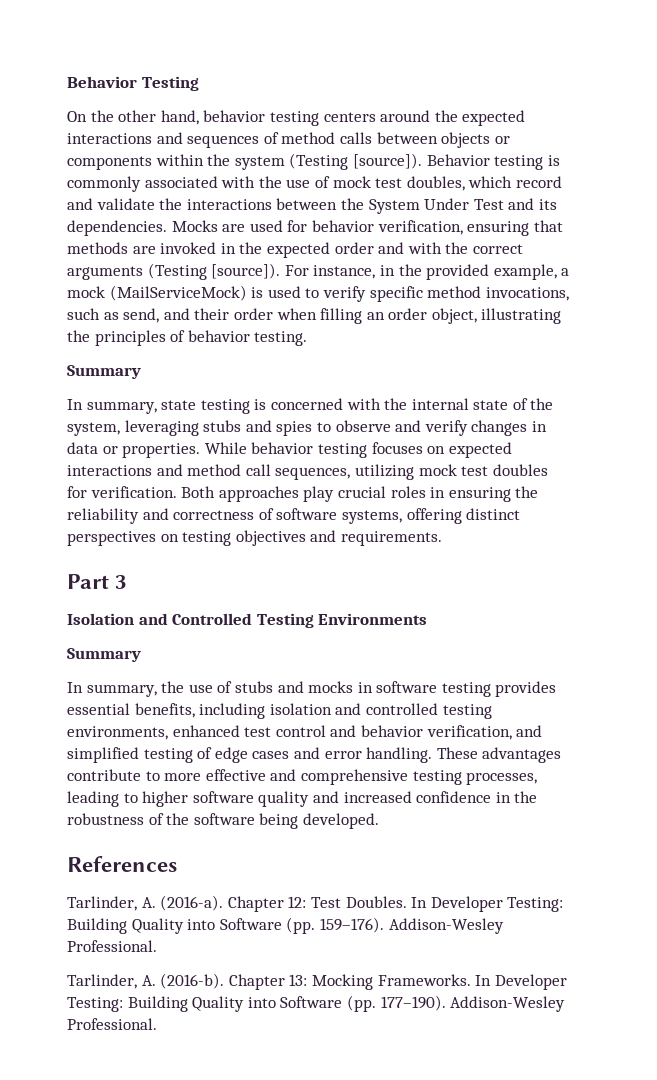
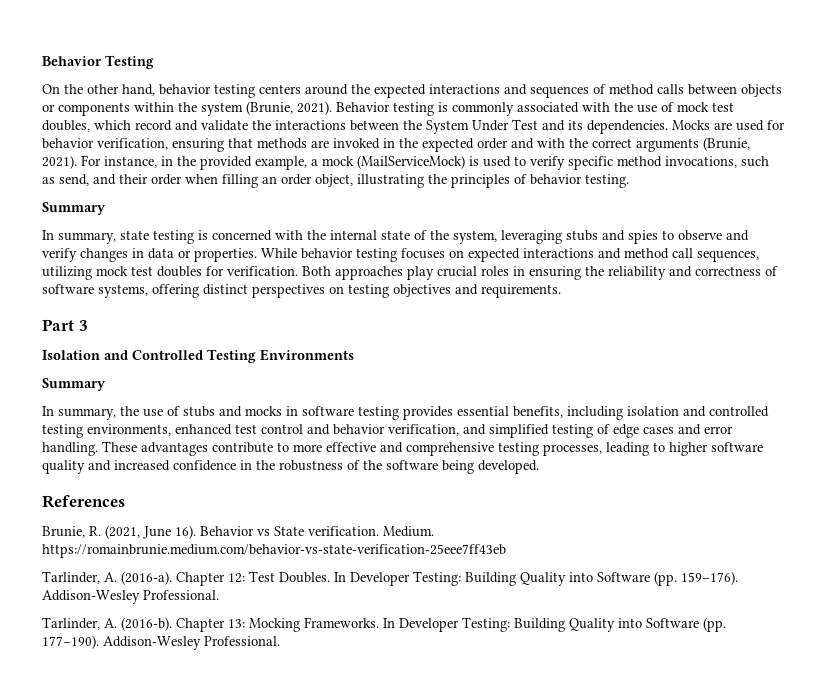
- On the other hand, behavior testing centers around the expected interactions and sequences of method calls between objects or components within the system (Testing [source]).
+ On the other hand, behavior testing centers around the expected interactions and sequences of method calls between objects or components within the system (Brunie, 2021).
- Mocks are used for behavior verification, ensuring that methods are invoked in the expected order and with the correct arguments (Testing [source]).
+ Mocks are used for behavior verification, ensuring that methods are invoked in the expected order and with the correct arguments (Brunie, 2021).
+ Brunie, R. (2021, June 16). Behavior vs State verification. Medium. https://romainbrunie.medium.com/behavior-vs-state-verification-25eee7ff43eb

